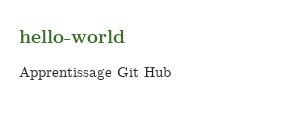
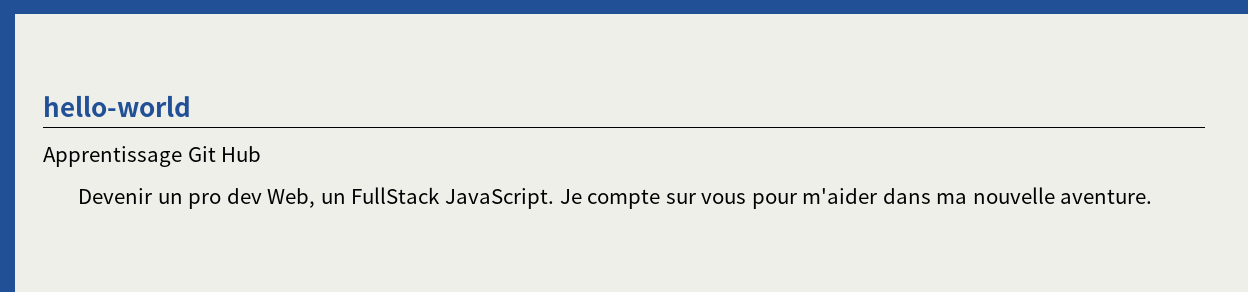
+ Devenir un pro dev Web, un FullStack JavaScript. Je compte sur vous pour m'aider dans ma nouvelle aventure.

